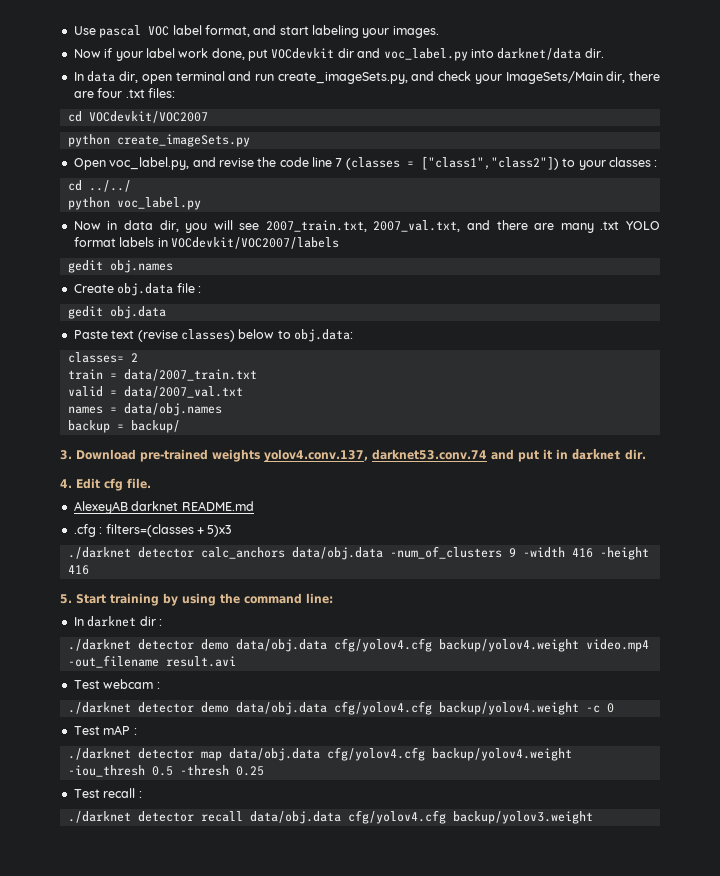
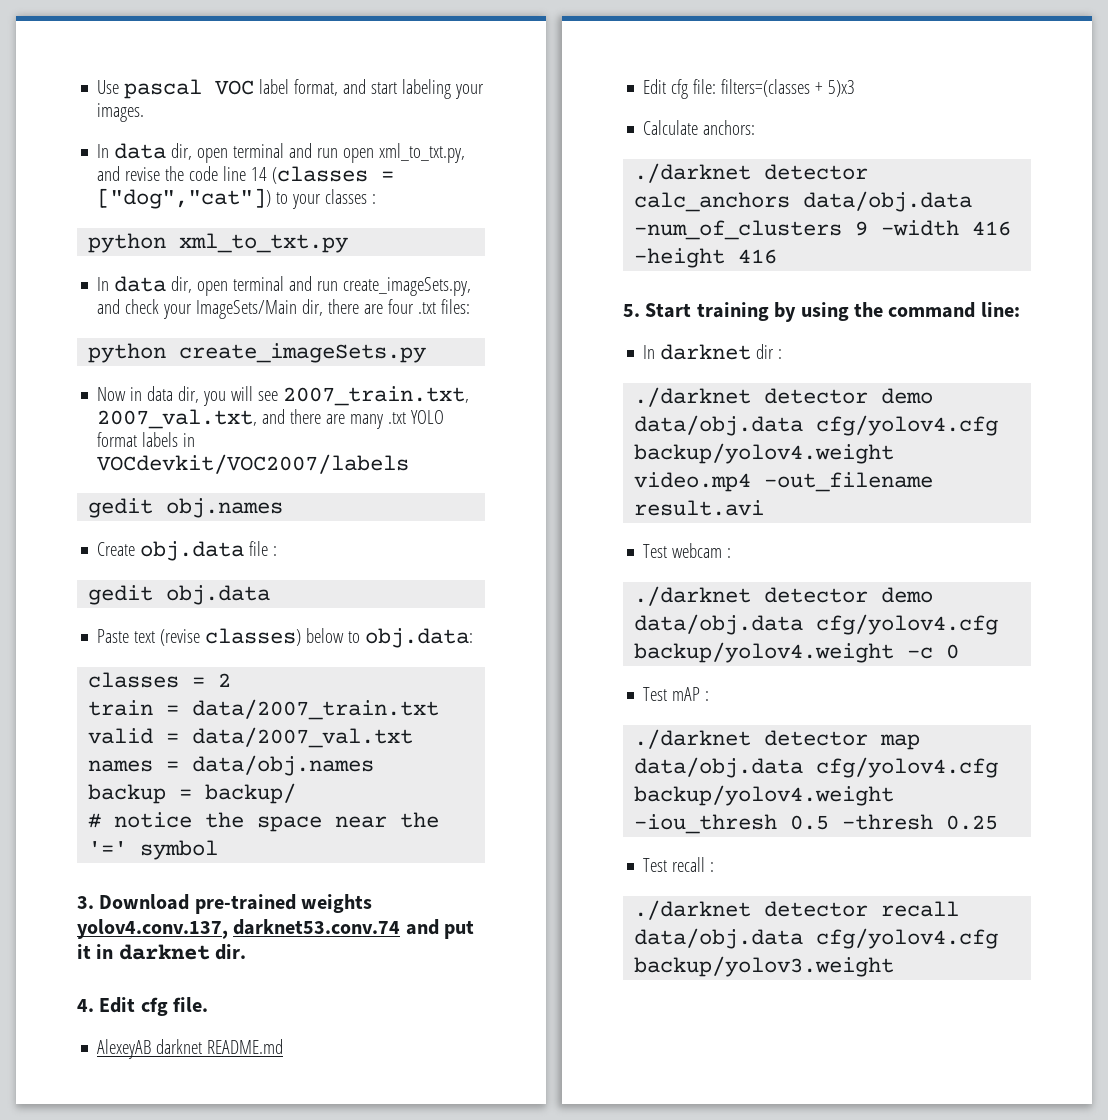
- Now if your label work done, put VOCdevkit dir and voc_label.py into darknet/data dir.
+ In data dir, open terminal and run open xml_to_txt.py, and revise the code line 14 (classes = ["dog","cat"]) to your classes :
+ python xml_to_txt.py
- cd VOCdevkit/VOC2007
- Open voc_label.py, and revise the code line 7 (classes = ["class1","class2"]) to your classes :
- cd ../../
- python voc_label.py
- classes= 2
+ classes = 2
+ # notice the space near the '=' symbol
- .cfg : filters=(classes + 5)x3
+ Edit cfg file: filters=(classes + 5)x3
+ Calculate anchors:

